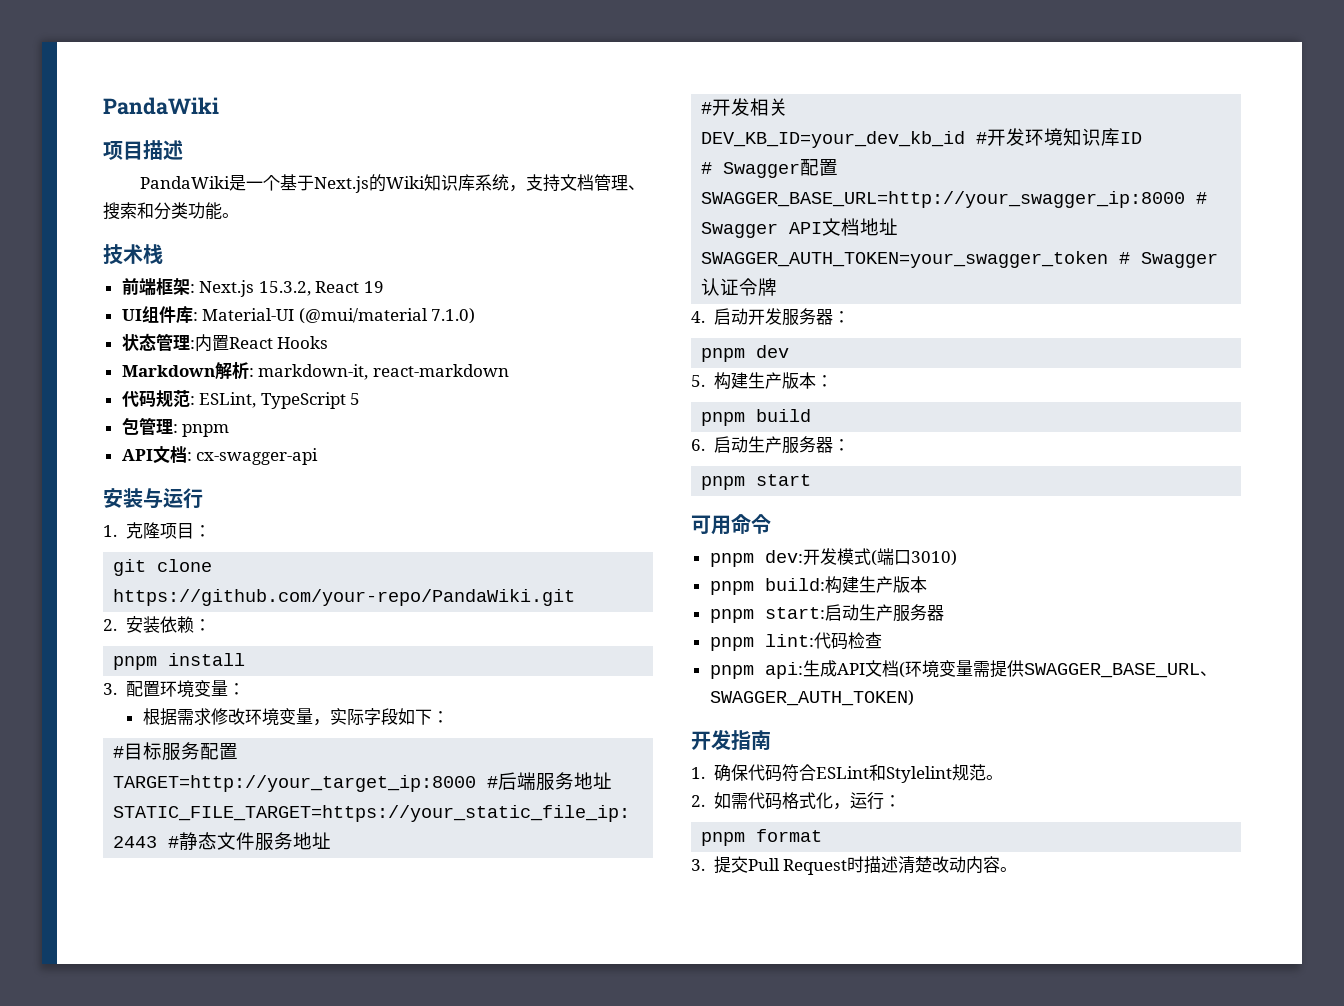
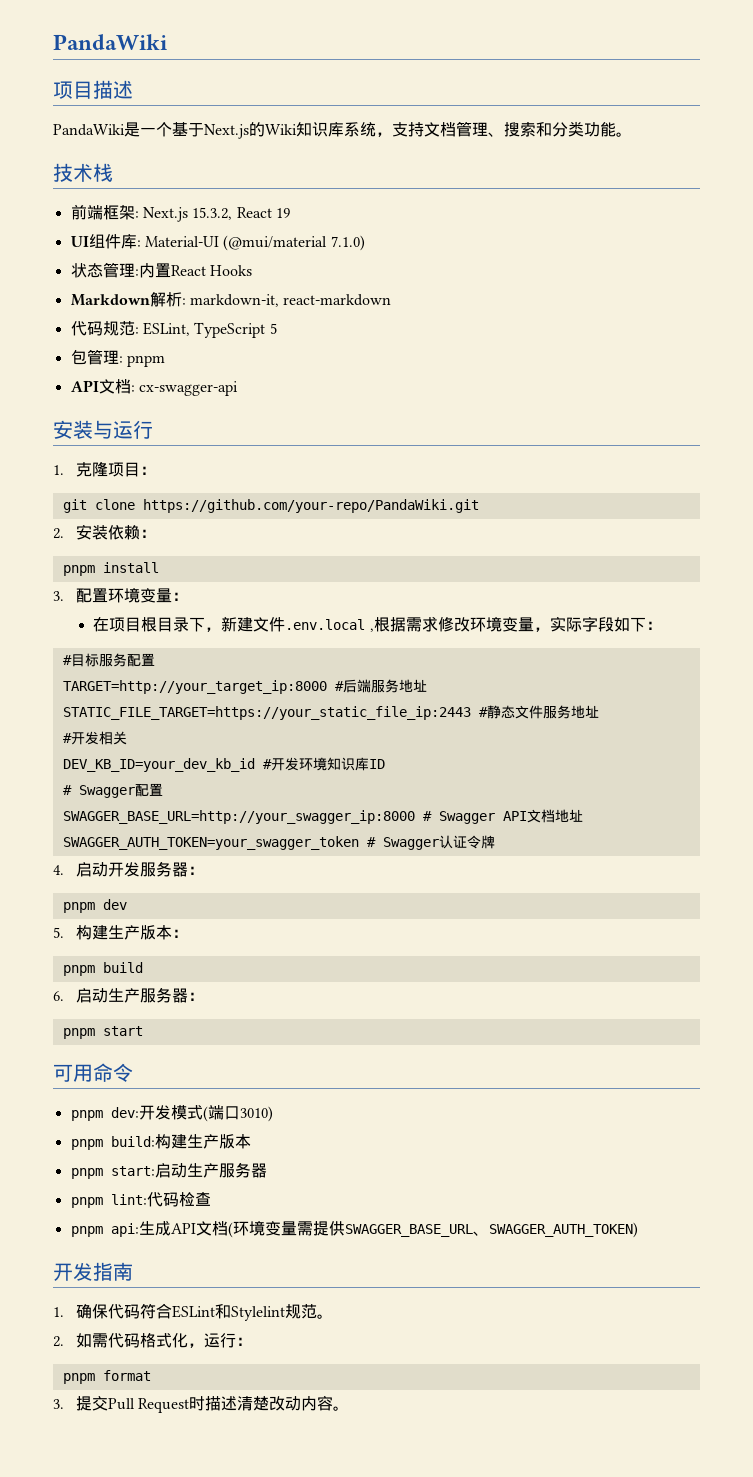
- 根据需求修改环境变量，实际字段如下：
+ 在项目根目录下，新建文件.env.local ,根据需求修改环境变量，实际字段如下：

